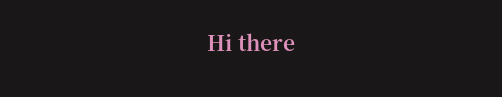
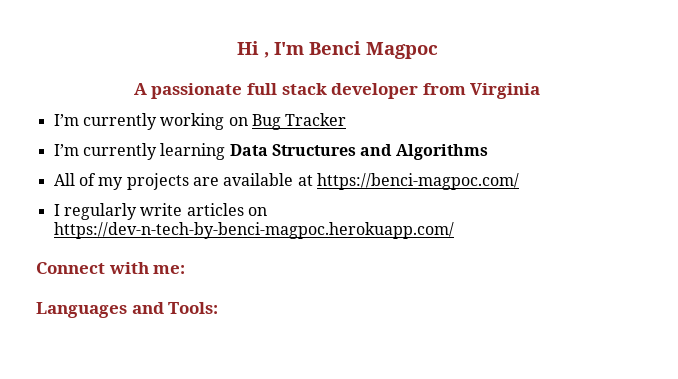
- Hi there
+ Hi , I'm Benci Magpoc
+ A passionate full stack developer from Virginia
+ I’m currently working on Bug Tracker
+ I’m currently learning Data Structures and Algorithms
+ All of my projects are available at https://benci-magpoc.com/
+ I regularly write articles on https://dev-n-tech-by-benci-magpoc.herokuapp.com/
+ Connect with me:
+ Languages and Tools:

